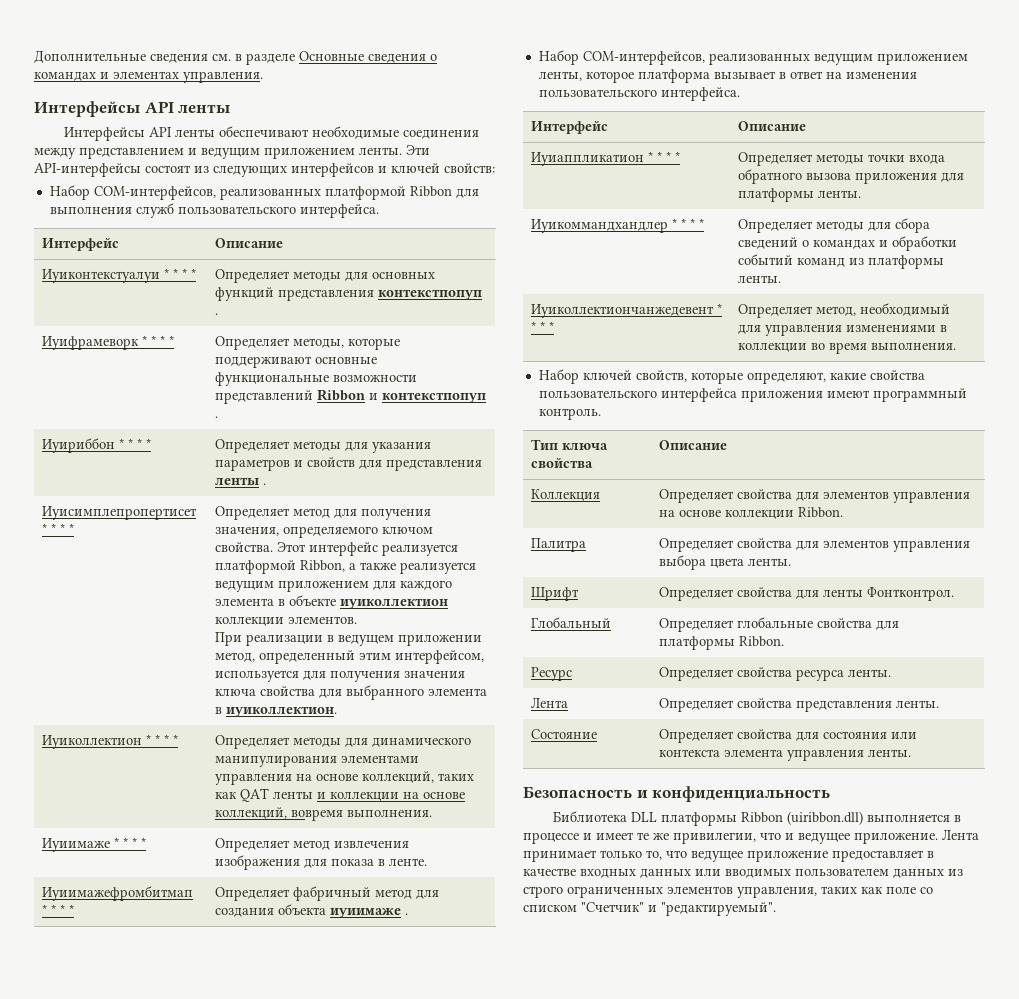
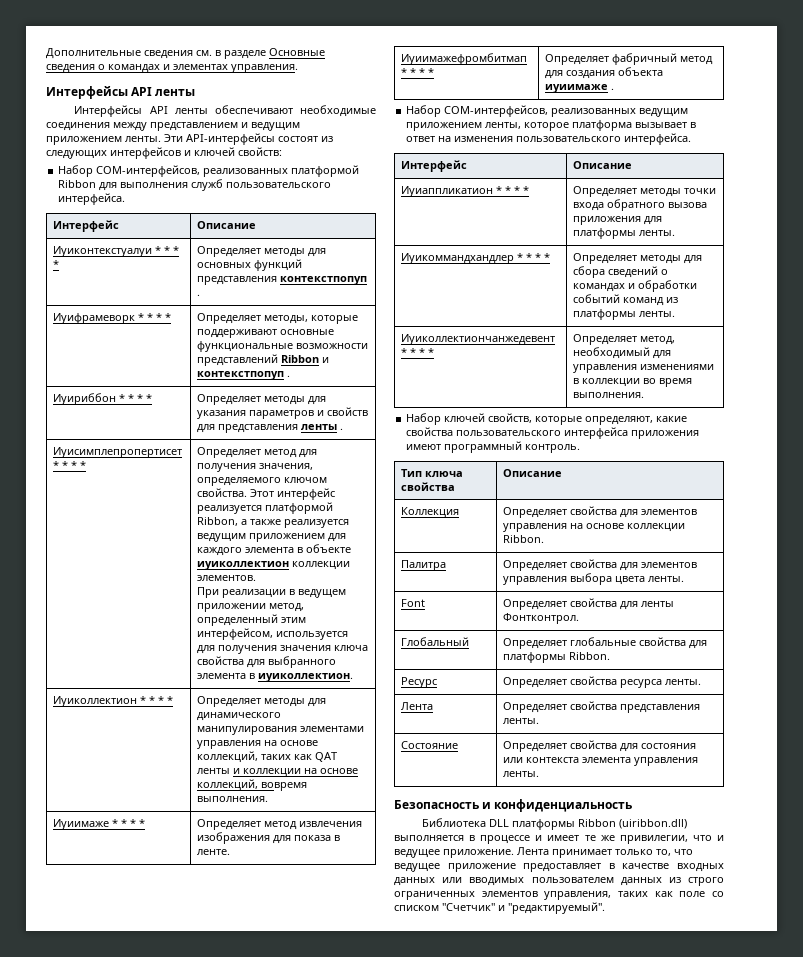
- Шрифт | Определяет свойства для ленты Фонтконтрол.
+ Font | Определяет свойства для ленты Фонтконтрол.

